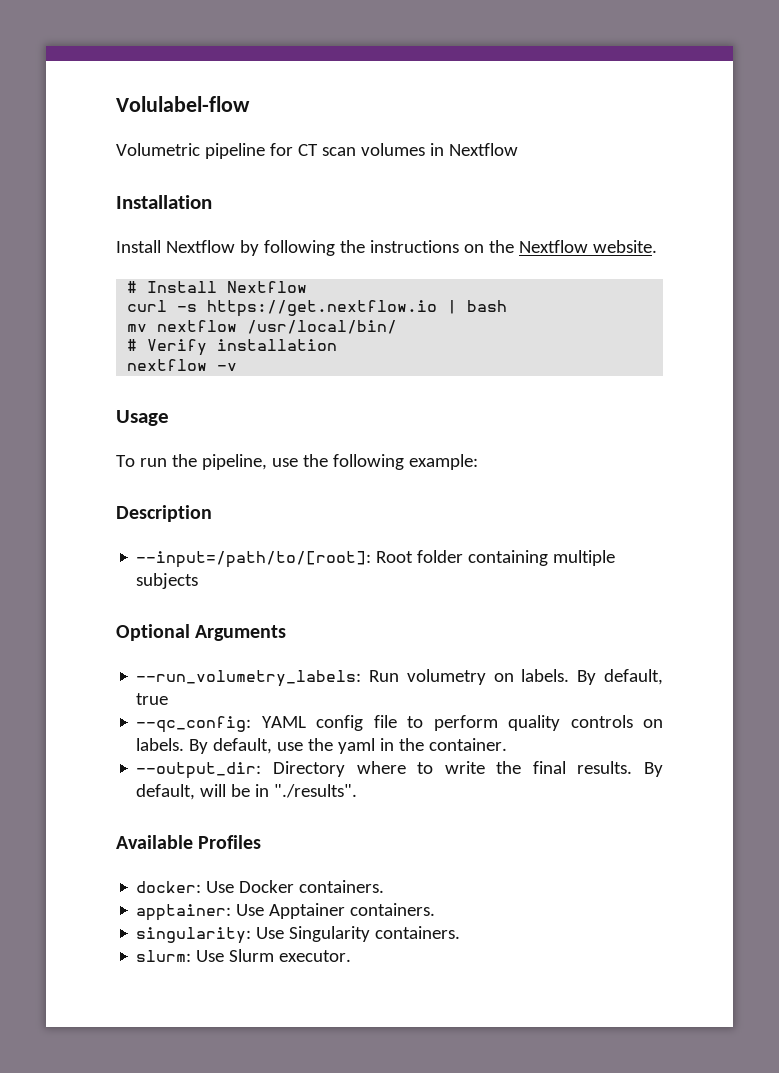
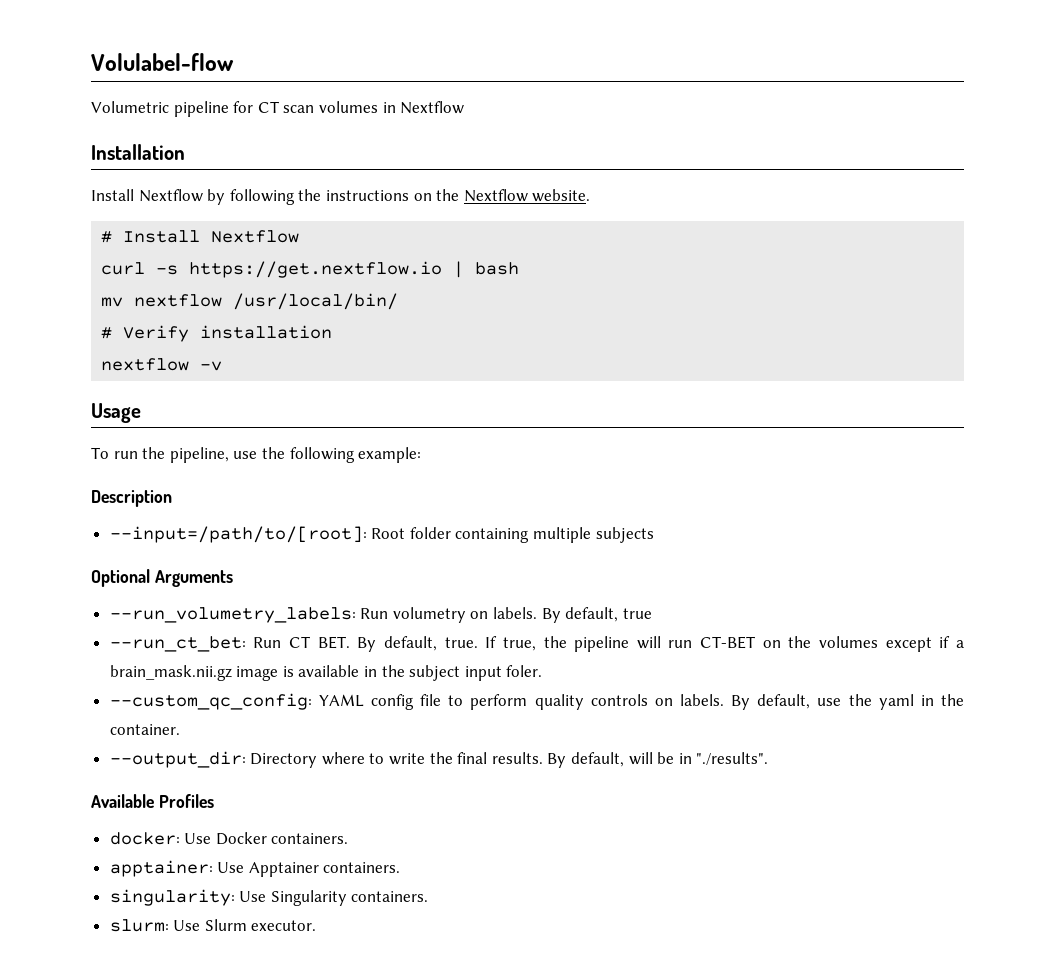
- --qc_config: YAML config file to perform quality controls on labels.
+ --run_ct_bet: Run CT BET. By default, true. If true, the pipeline will run CT-BET on the volumes except if a brain_mask.nii.gz image is available in the subject input foler.
+ --custom_qc_config: YAML config file to perform quality controls on labels.

